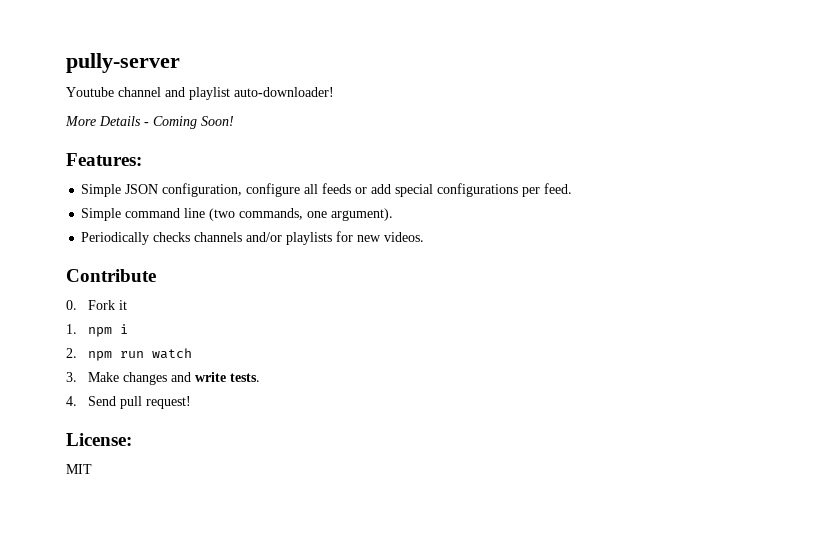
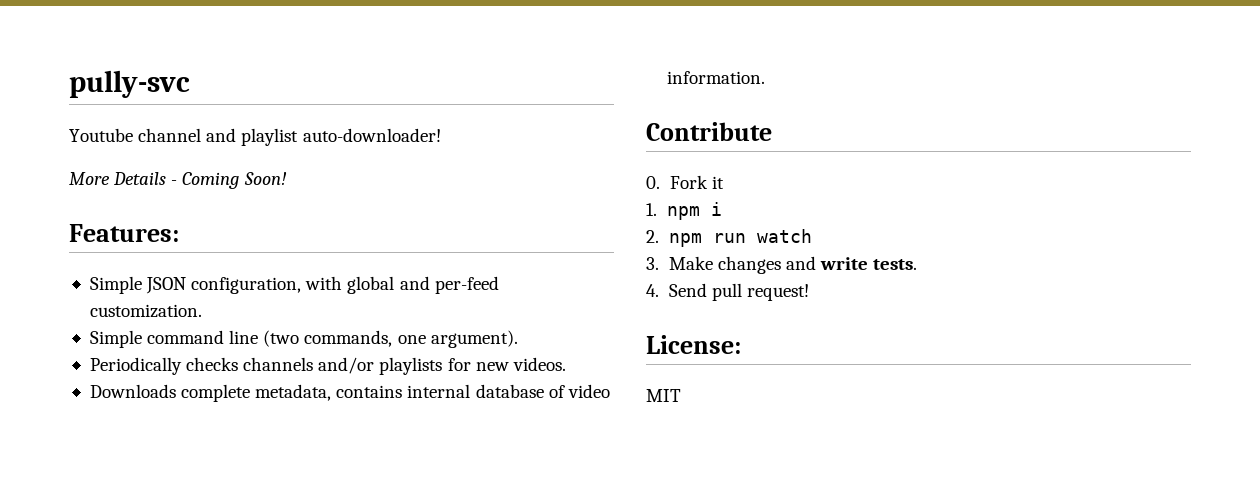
- pully-server
+ pully-svc
- Simple JSON configuration, configure all feeds or add special configurations per feed.
+ Simple JSON configuration, with global and per-feed customization.
+ Downloads complete metadata, contains internal database of video information.

